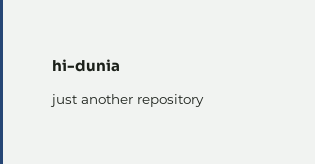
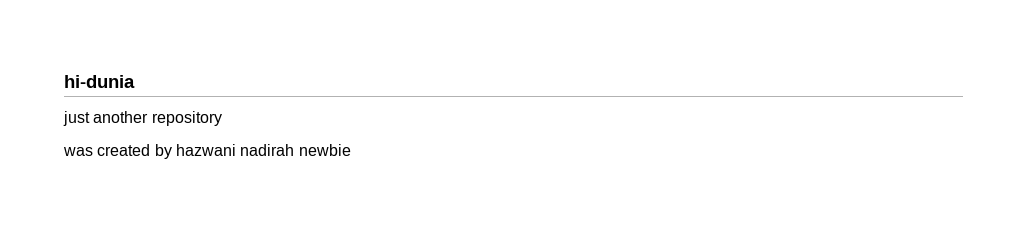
+ was created by hazwani nadirah newbie

